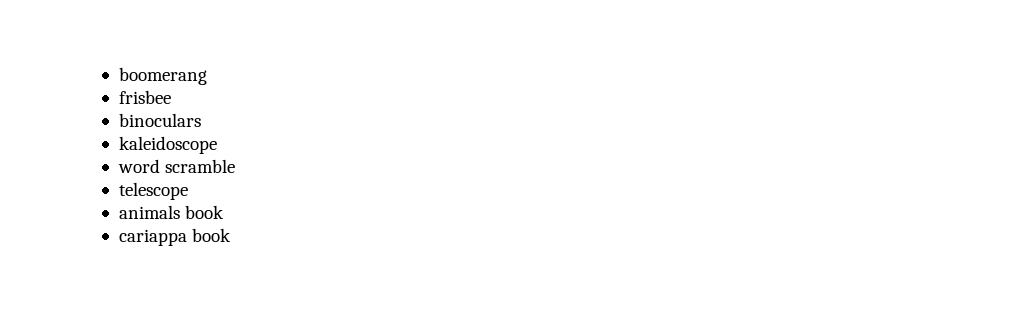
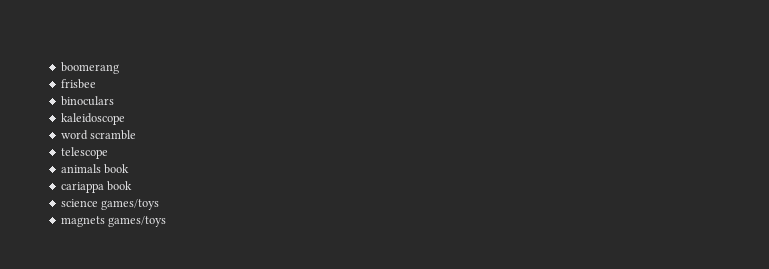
+ science games/toys
+ magnets games/toys

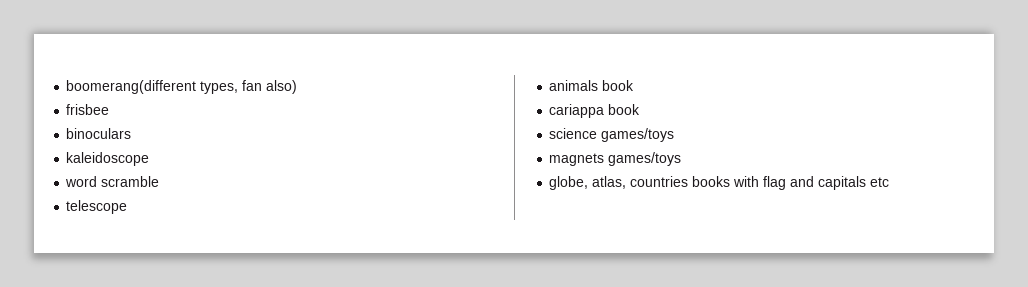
- boomerang
+ boomerang(different types, fan also)
+ globe, atlas, countries books with flag and capitals etc

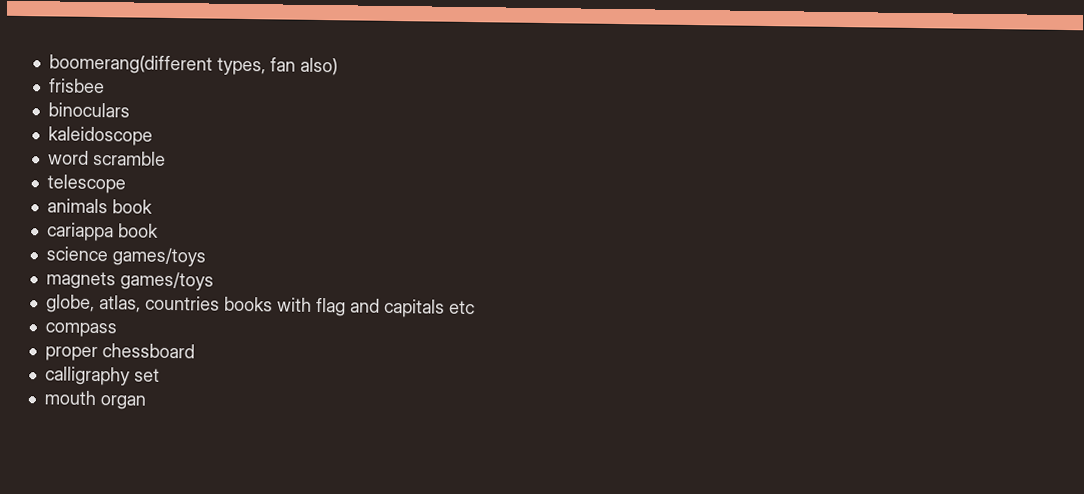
+ compass
+ proper chessboard
+ calligraphy set
+ mouth organ

